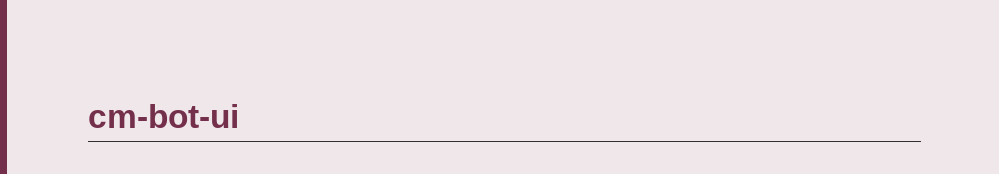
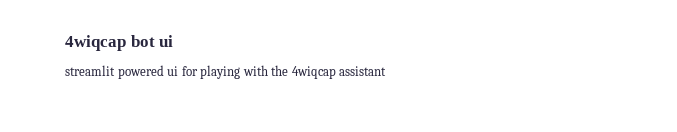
- cm-bot-ui
+ 4wiqcap bot ui
+ streamlit powered ui for playing with the 4wiqcap assistant

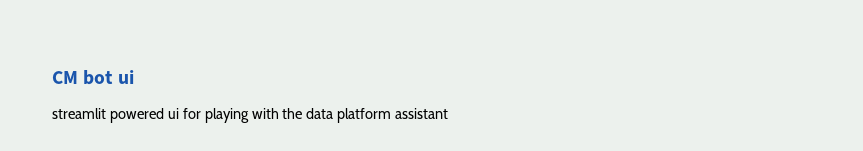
- 4wiqcap bot ui
+ CM bot ui
- streamlit powered ui for playing with the 4wiqcap assistant
+ streamlit powered ui for playing with the data platform assistant

